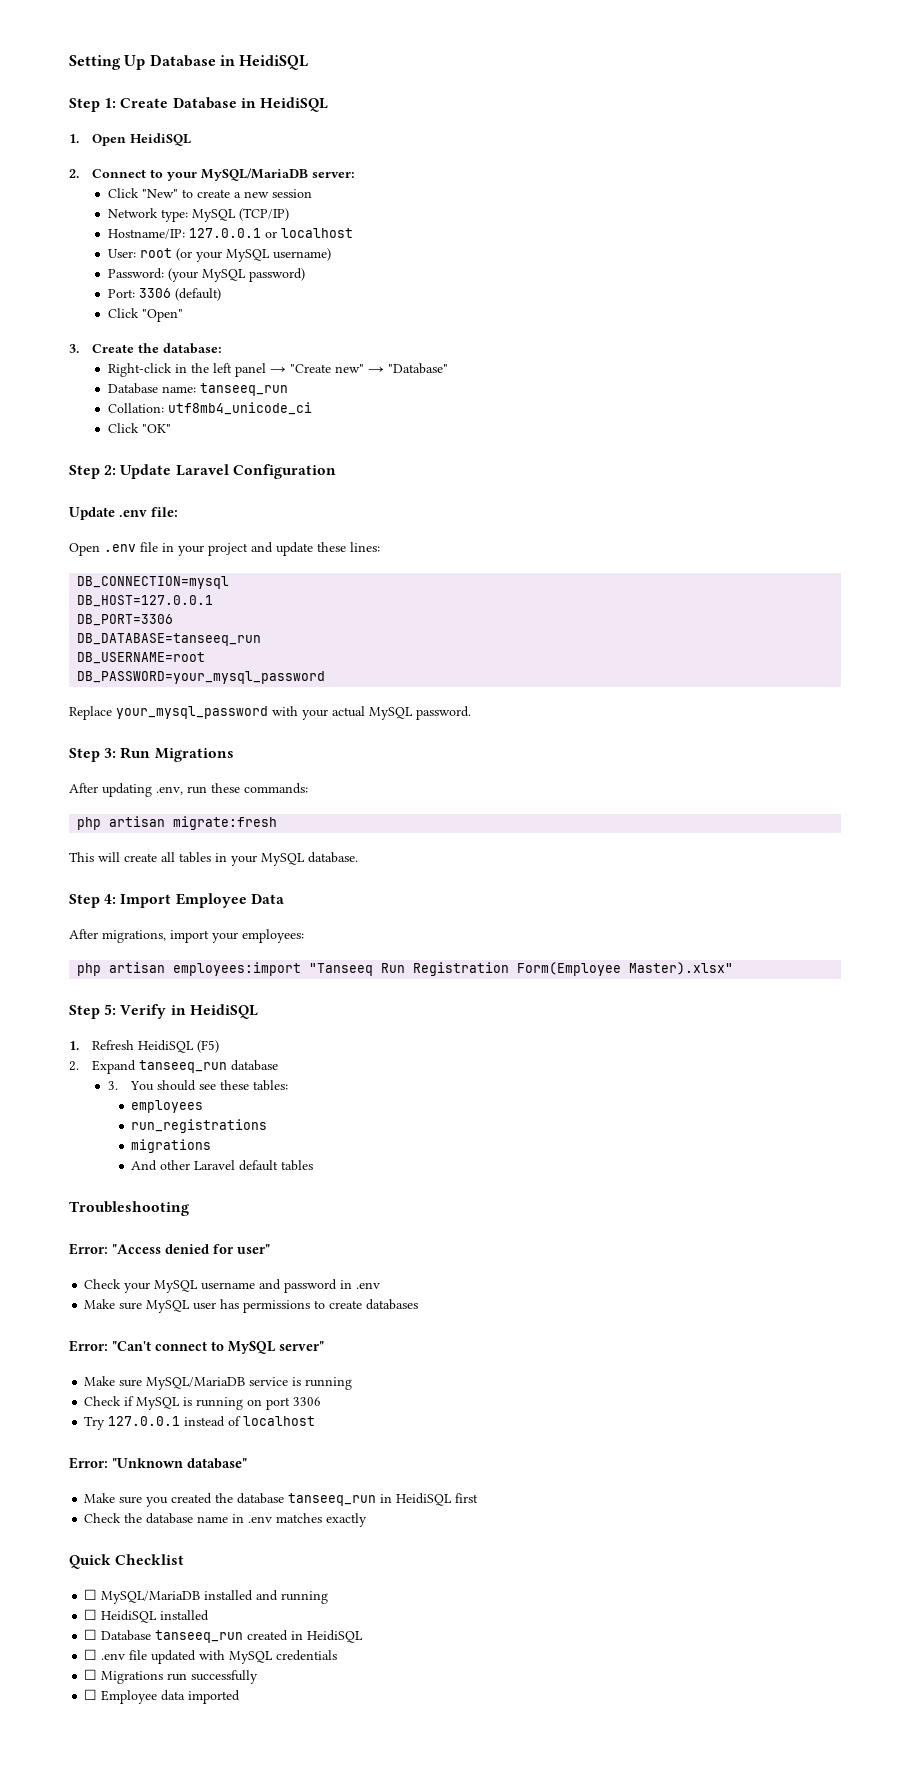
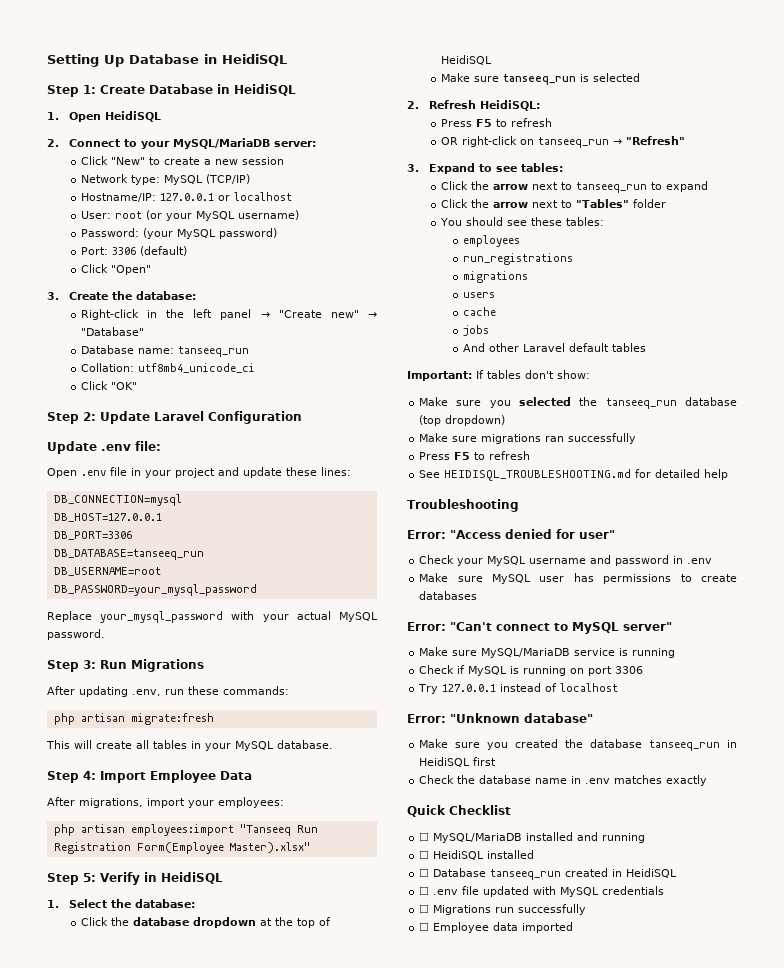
- 1. Refresh HeidiSQL (F5)
- 2. Expand tanseeq_run database
- 3. You should see these tables:
+ 1. Select the database:
+ Click the database dropdown at the top of HeidiSQL
+ Make sure tanseeq_run is selected
+ 2. Refresh HeidiSQL:
+ Press F5 to refresh
+ OR right-click on tanseeq_run → "Refresh"
+ 3. Expand to see tables:
+ Click the arrow next to tanseeq_run to expand
+ Click the arrow next to "Tables" folder
+ You should see these tables:
+ users
+ cache
+ jobs
+ Important: If tables don't show:
+ Make sure you selected the tanseeq_run database (top dropdown)
+ Make sure migrations ran successfully
+ Press F5 to refresh
+ See HEIDISQL_TROUBLESHOOTING.md for detailed help

